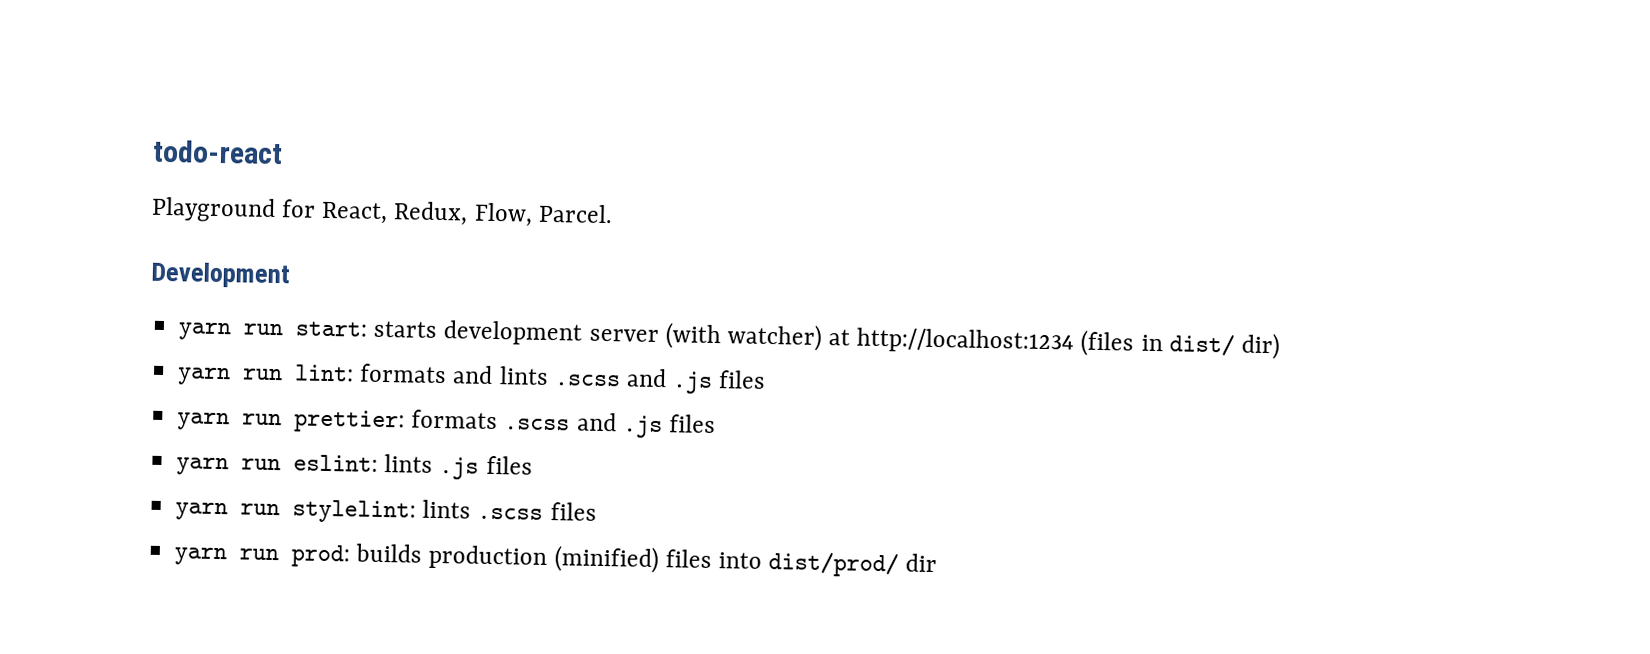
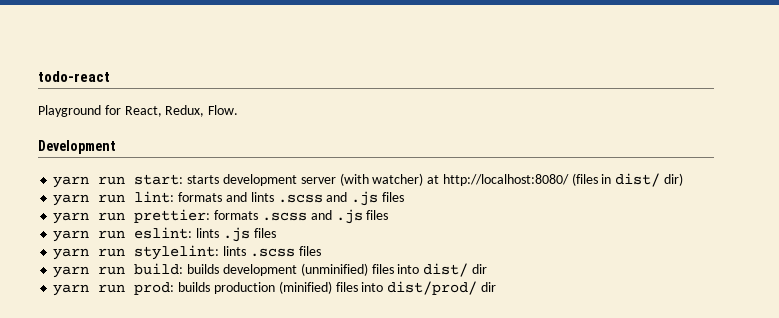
- Playground for React, Redux, Flow, Parcel.
+ Playground for React, Redux, Flow.
- yarn run start: starts development server (with watcher) at http://localhost:1234 (files in dist/ dir)
+ yarn run start: starts development server (with watcher) at http://localhost:8080/ (files in dist/ dir)
+ yarn run build: builds development (unminified) files into dist/ dir

